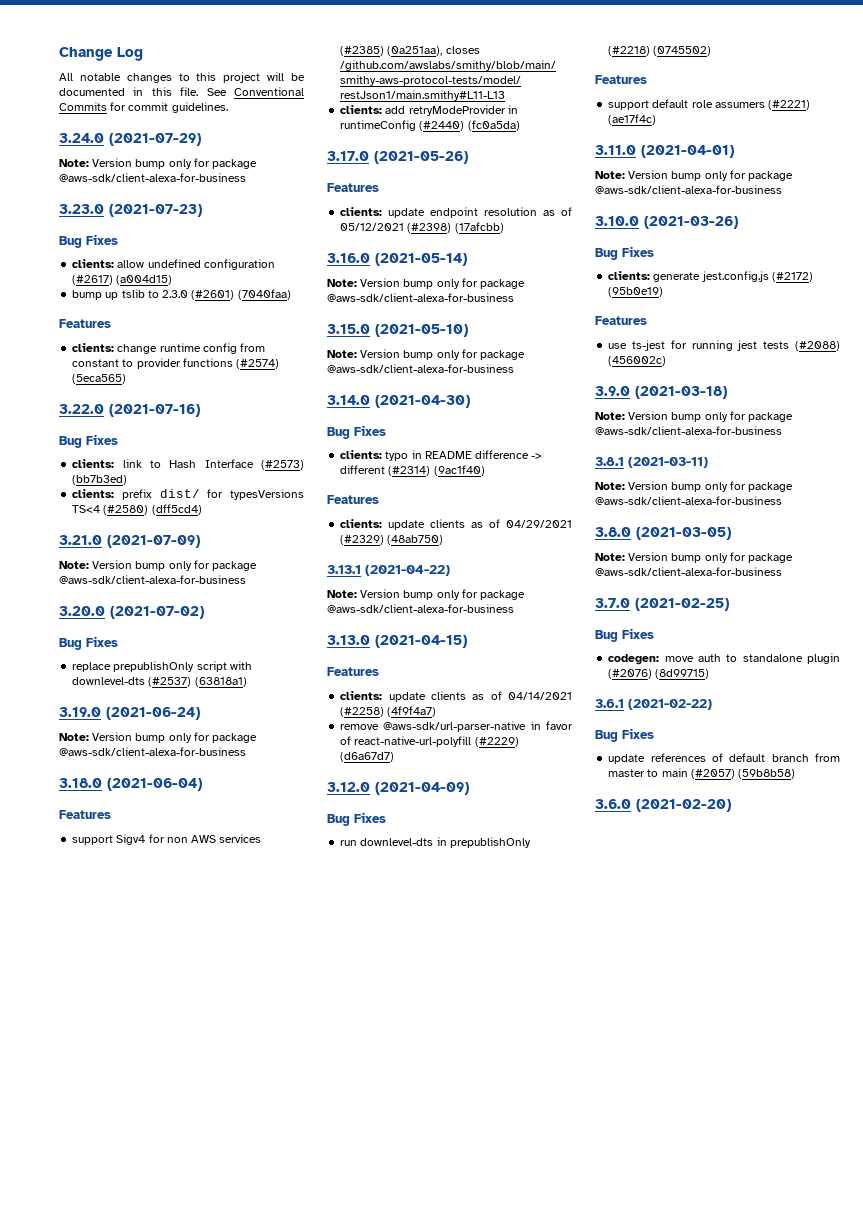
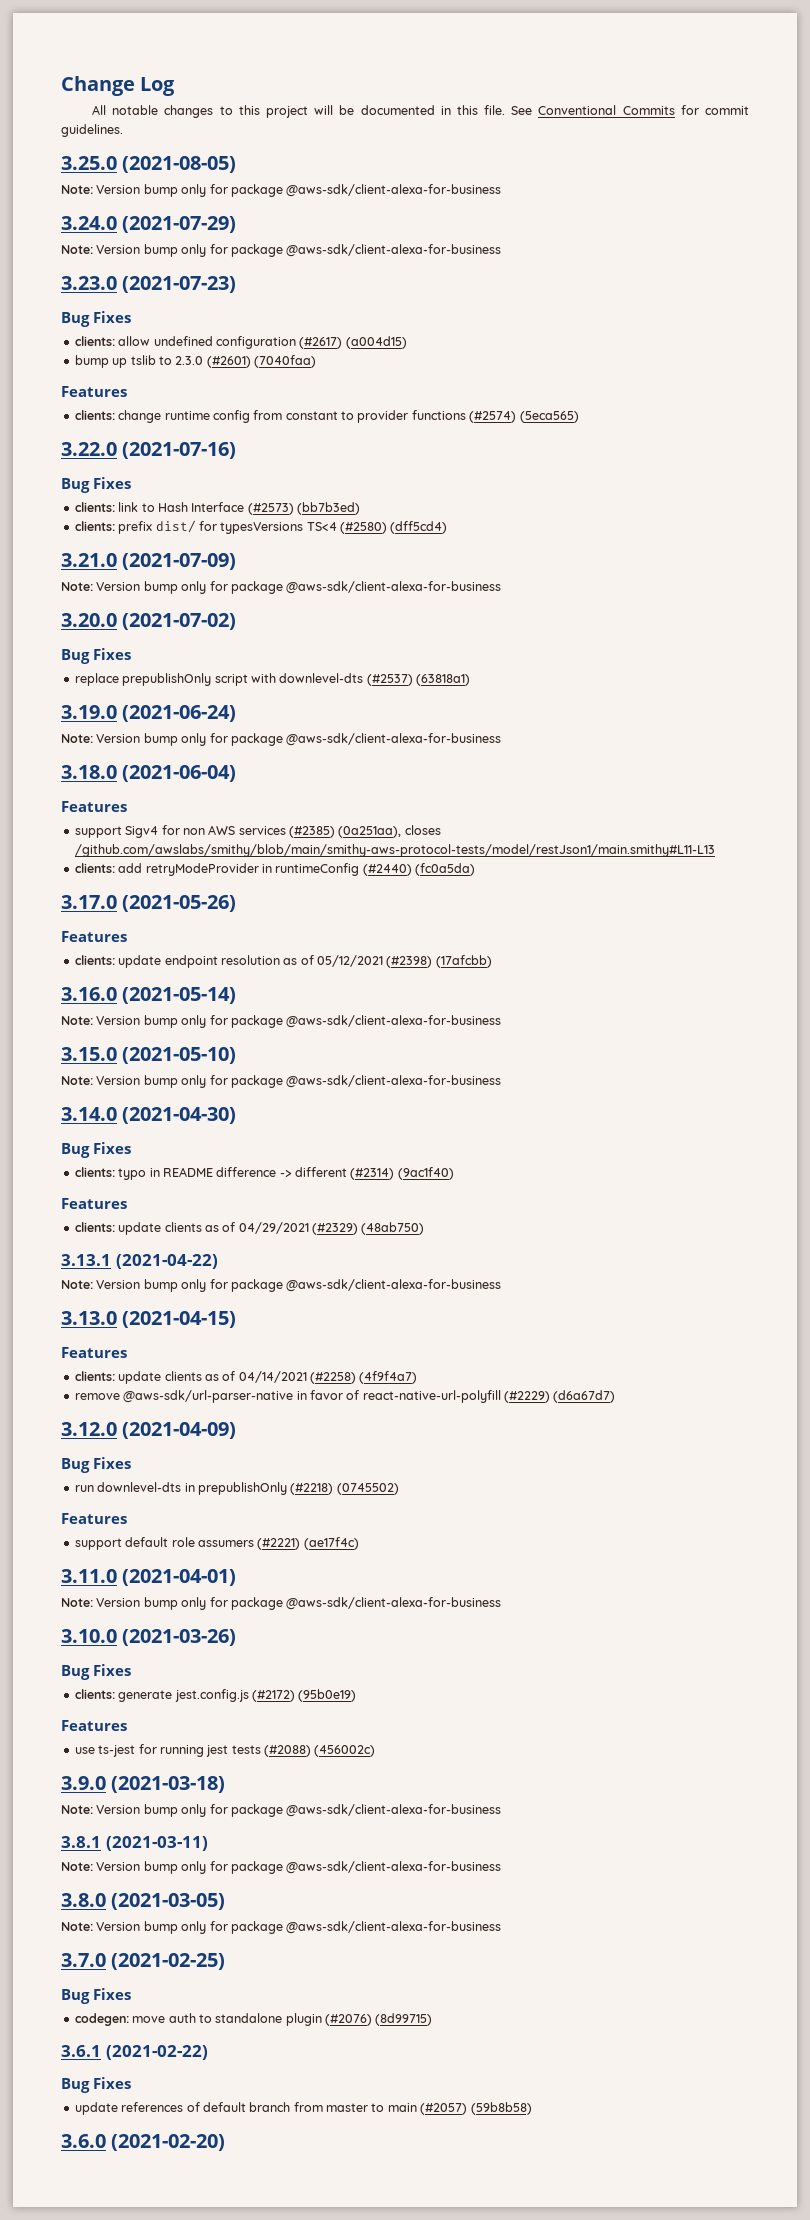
+ 3.25.0 (2021-08-05)
+ Note: Version bump only for package @aws-sdk/client-alexa-for-business

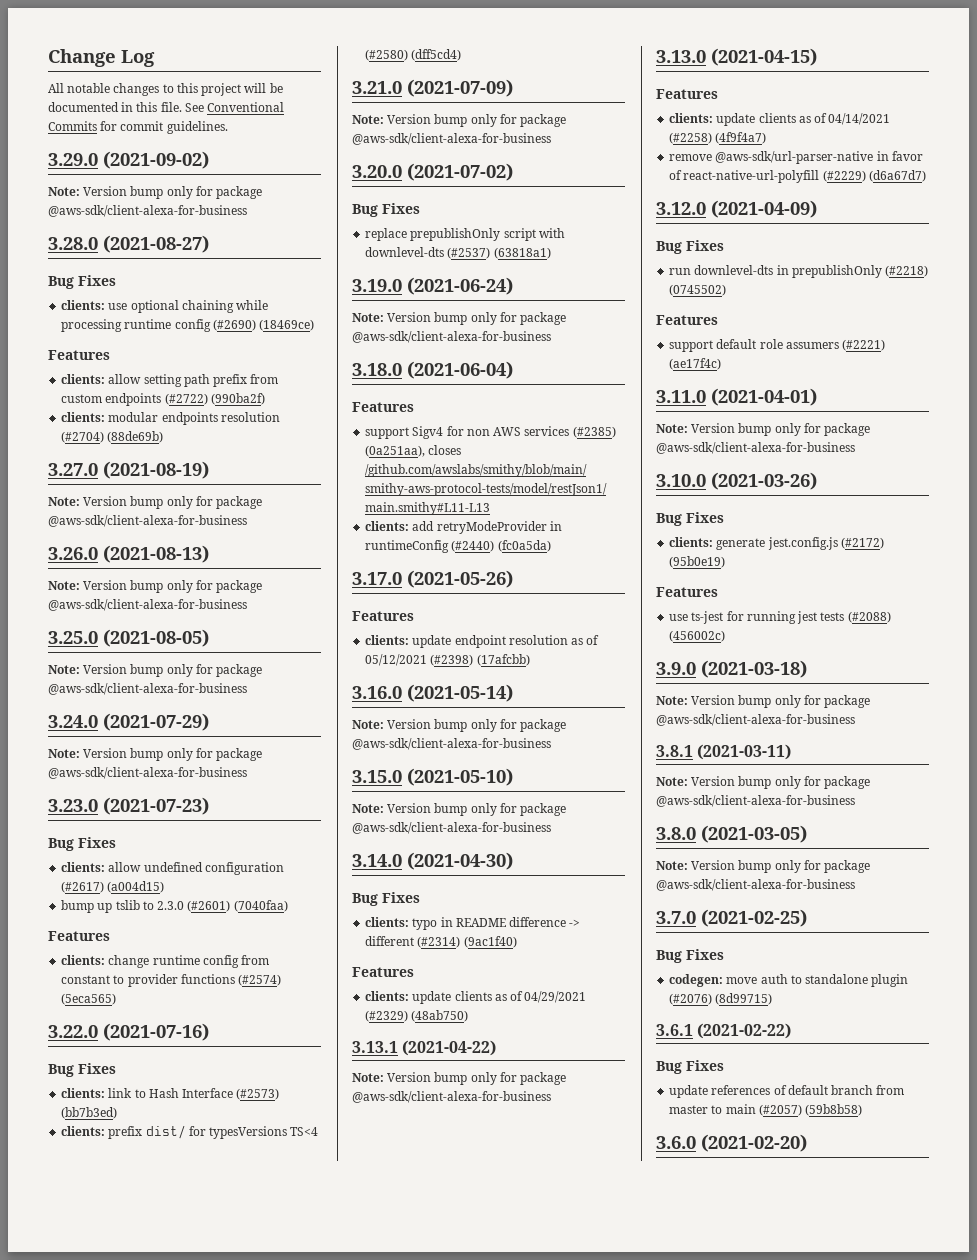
+ 3.29.0 (2021-09-02)
+ Note: Version bump only for package @aws-sdk/client-alexa-for-business
+ 3.28.0 (2021-08-27)
+ Bug Fixes
+ clients: use optional chaining while processing runtime config (#2690) (18469ce)
+ Features
+ clients: allow setting path prefix from custom endpoints (#2722) (990ba2f)
+ clients: modular endpoints resolution (#2704) (88de69b)
+ 3.27.0 (2021-08-19)
+ Note: Version bump only for package @aws-sdk/client-alexa-for-business
+ 3.26.0 (2021-08-13)
+ Note: Version bump only for package @aws-sdk/client-alexa-for-business

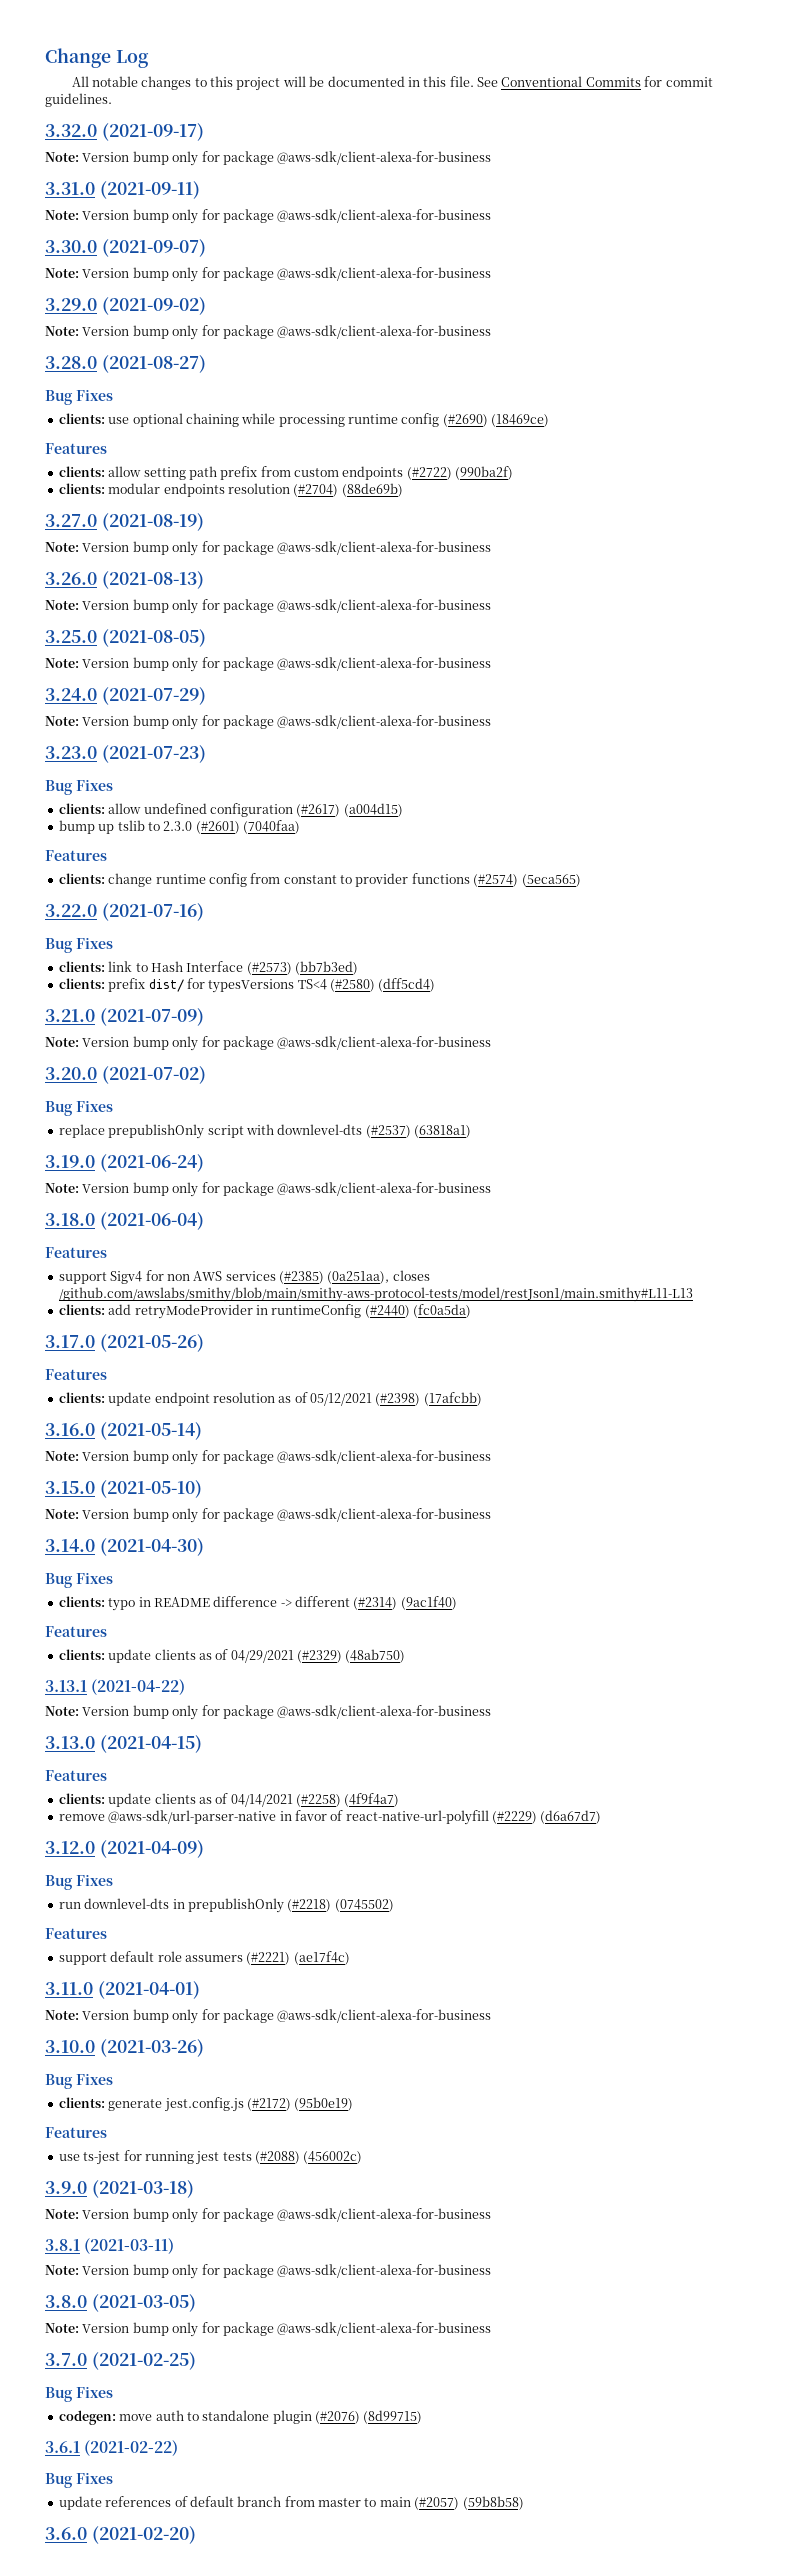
+ 3.32.0 (2021-09-17)
+ Note: Version bump only for package @aws-sdk/client-alexa-for-business
+ 3.31.0 (2021-09-11)
+ Note: Version bump only for package @aws-sdk/client-alexa-for-business
+ 3.30.0 (2021-09-07)
+ Note: Version bump only for package @aws-sdk/client-alexa-for-business

